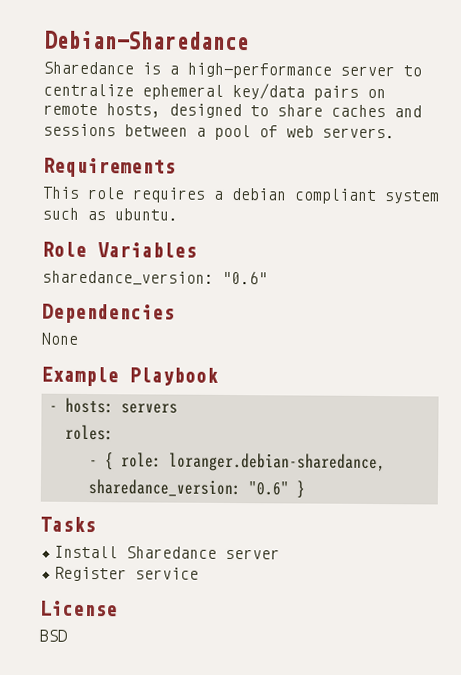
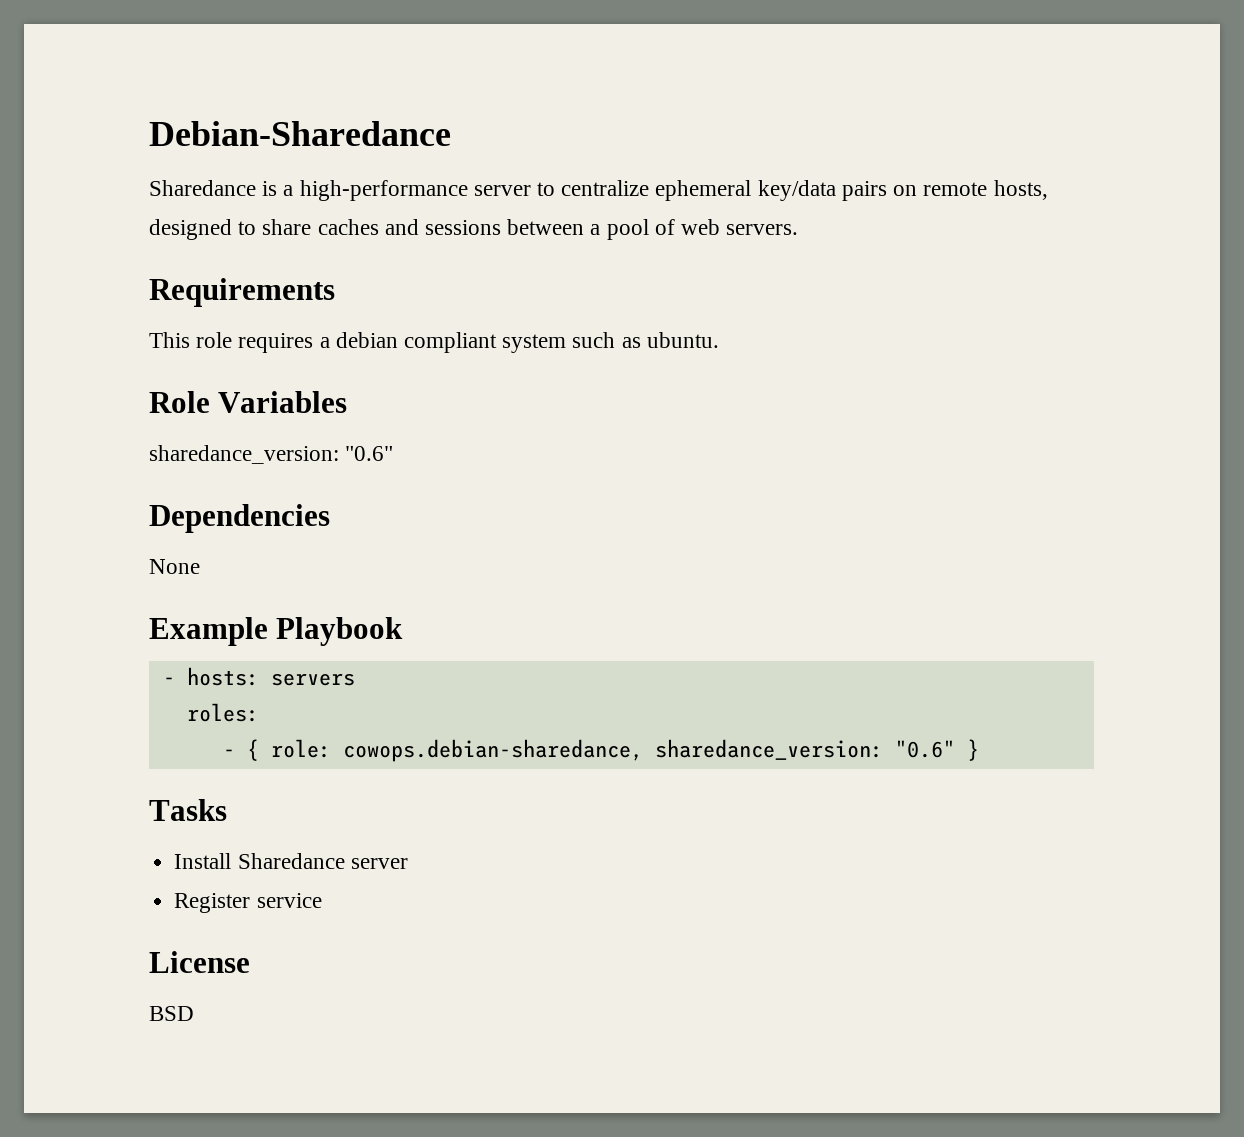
- - { role: loranger.debian-sharedance, sharedance_version: "0.6" }
+ - { role: cowops.debian-sharedance, sharedance_version: "0.6" }

